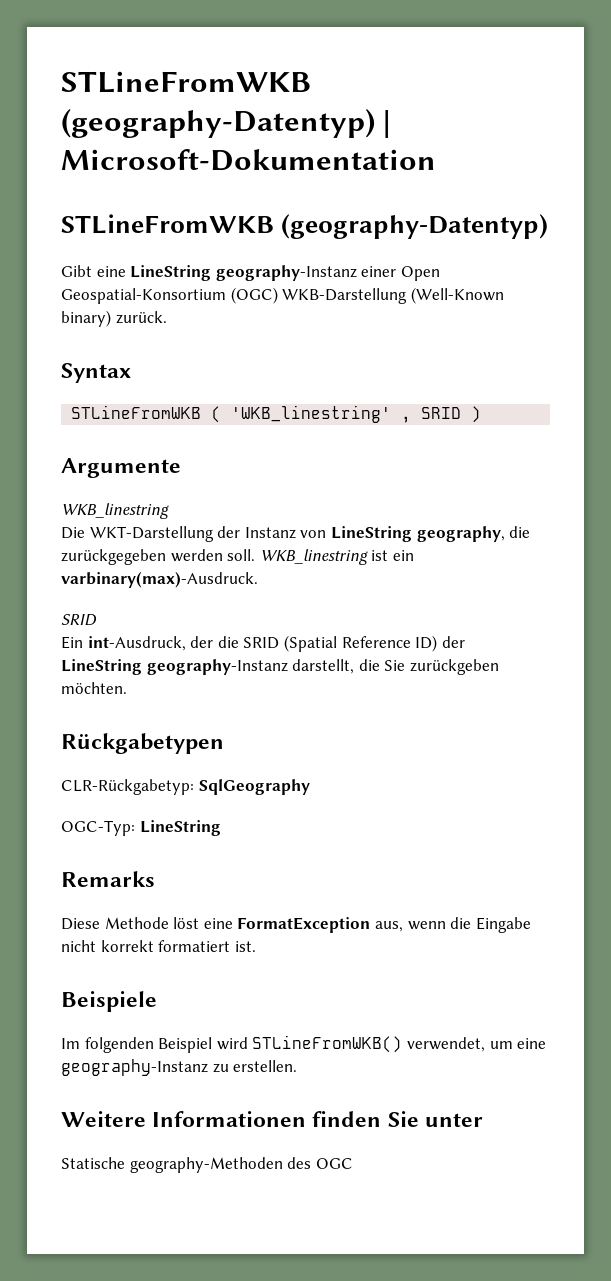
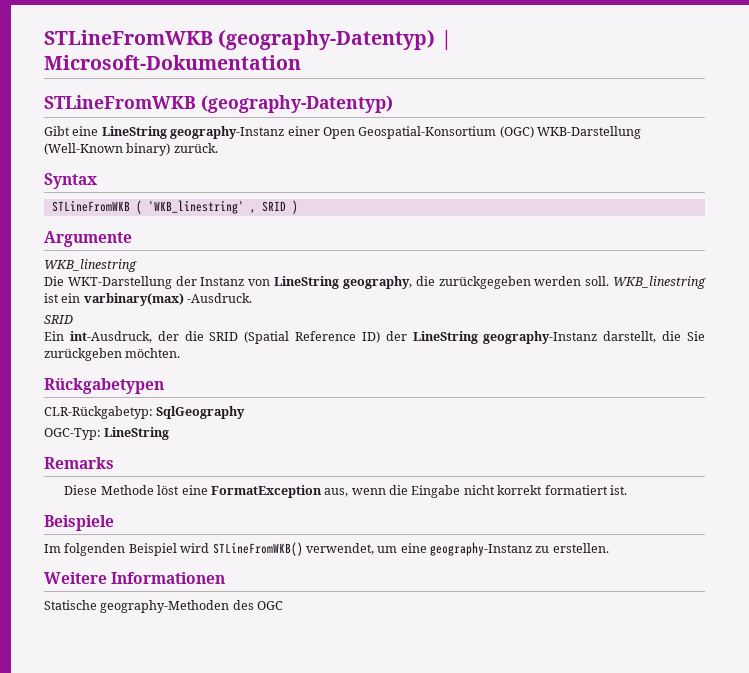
- WKB_linestring ist ein varbinary(max)-Ausdruck.
+ WKB_linestring ist ein varbinary(max) -Ausdruck.
- Weitere Informationen finden Sie unter
+ Weitere Informationen

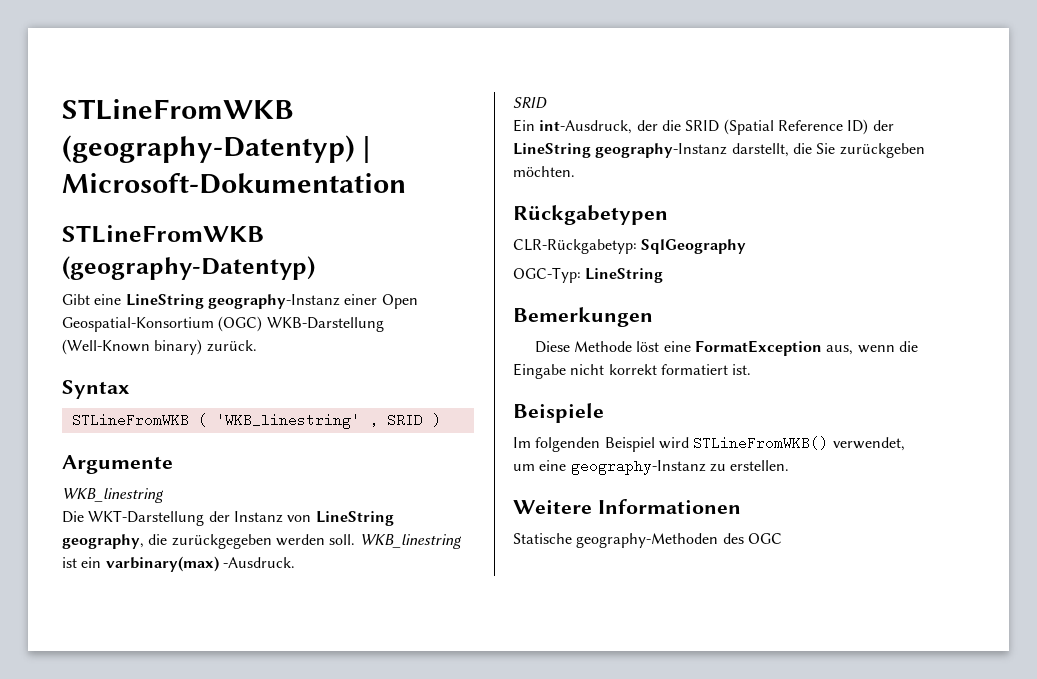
- Remarks
+ Bemerkungen

